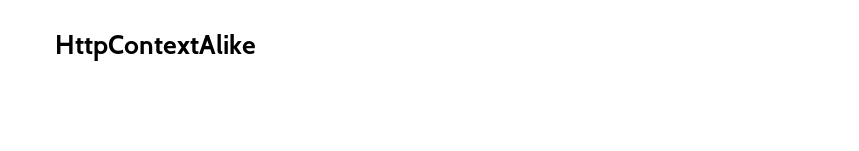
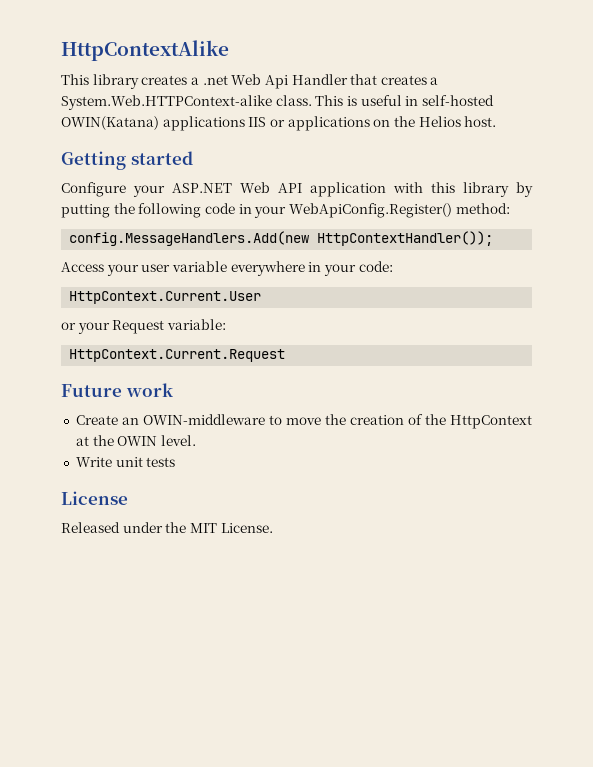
+ This library creates a .net Web Api Handler that creates a System.Web.HTTPContext-alike class. This is useful in self-hosted OWIN(Katana) applications IIS or applications on the Helios host.
+ Getting started
+ Configure your ASP.NET Web API application with this library by putting the following code in your WebApiConfig.Register() method:
+ config.MessageHandlers.Add(new HttpContextHandler());
+ Access your user variable everywhere in your code:
+ HttpContext.Current.User
+ or your Request variable:
+ HttpContext.Current.Request
+ Future work
+ Create an OWIN-middleware to move the creation of the HttpContext at the OWIN level.
+ Write unit tests
+ License
+ Released under the MIT License.

